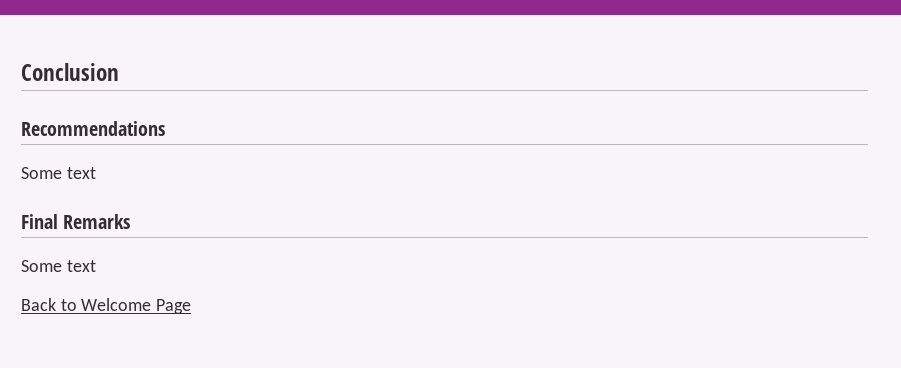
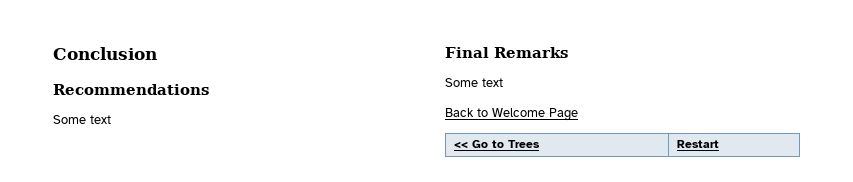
+ << Go to Trees | Restart

